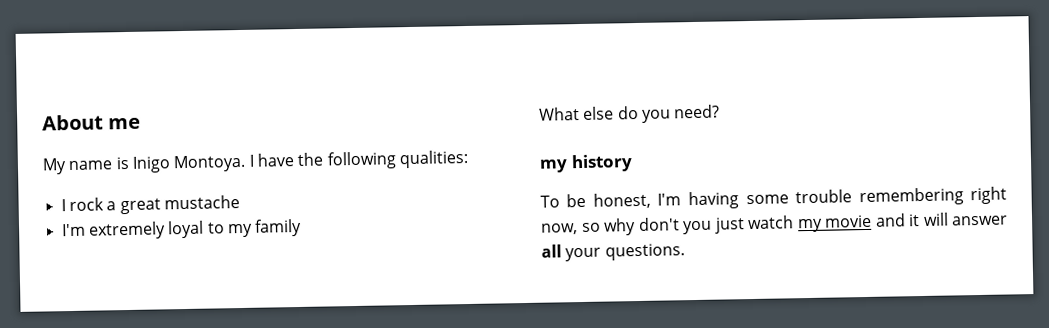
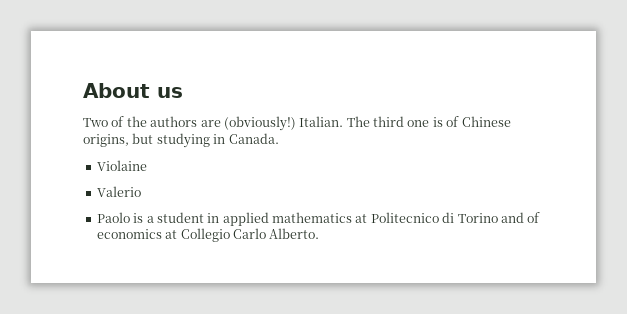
- About me
- My name is Inigo Montoya. I have the following qualities:
- I rock a great mustache
- I'm extremely loyal to my family
- What else do you need?
- my history
- To be honest, I'm having some trouble remembering right now, so why don't you just watch my movie and it will answer all your questions.
+ About us
+ Two of the authors are (obviously!) Italian. The third one is of Chinese origins, but studying in Canada.
+ Violaine
+ Valerio
+ Paolo is a student in applied mathematics at Politecnico di Torino and of economics at Collegio Carlo Alberto.

